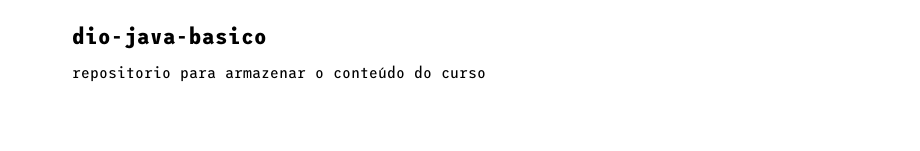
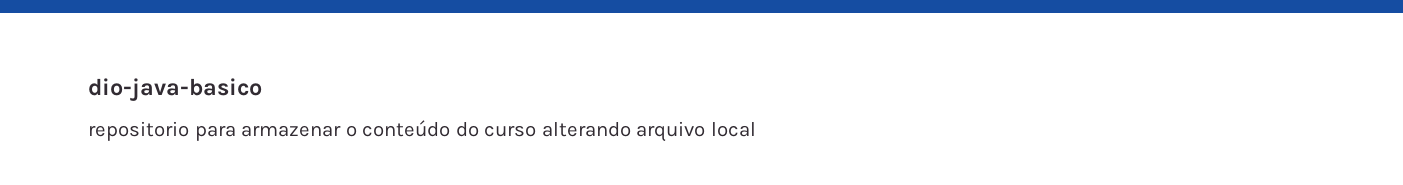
- repositorio para armazenar o conteúdo do curso
+ repositorio para armazenar o conteúdo do curso alterando arquivo local

